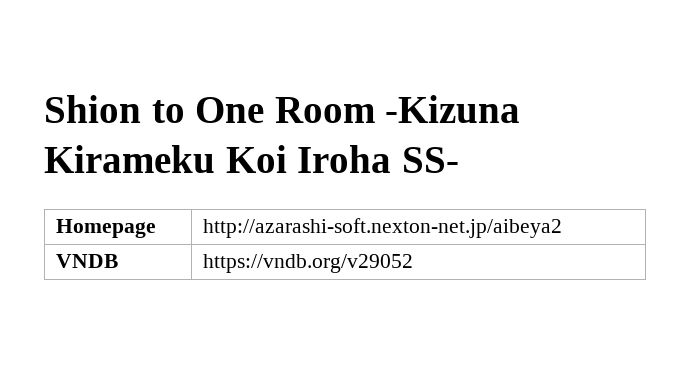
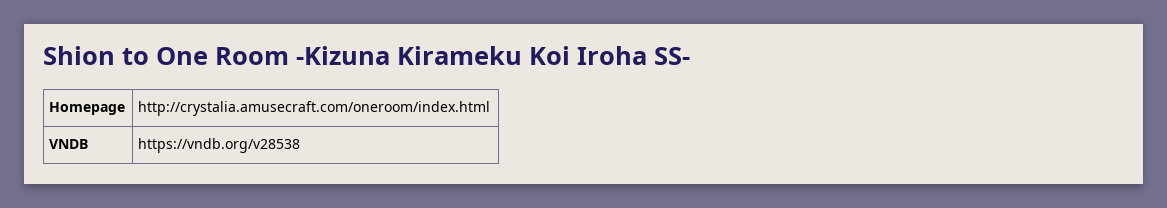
- Homepage | http://azarashi-soft.nexton-net.jp/aibeya2
+ Homepage | http://crystalia.amusecraft.com/oneroom/index.html
- VNDB | https://vndb.org/v29052
+ VNDB | https://vndb.org/v28538

